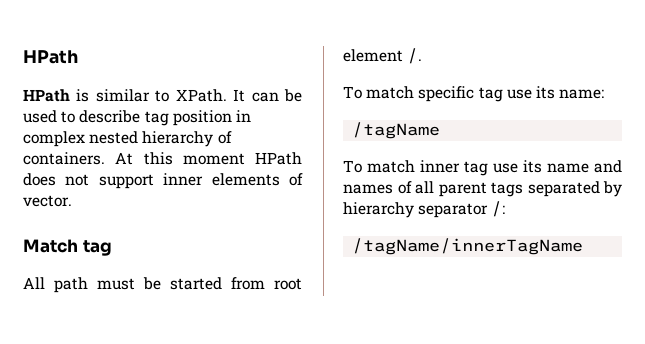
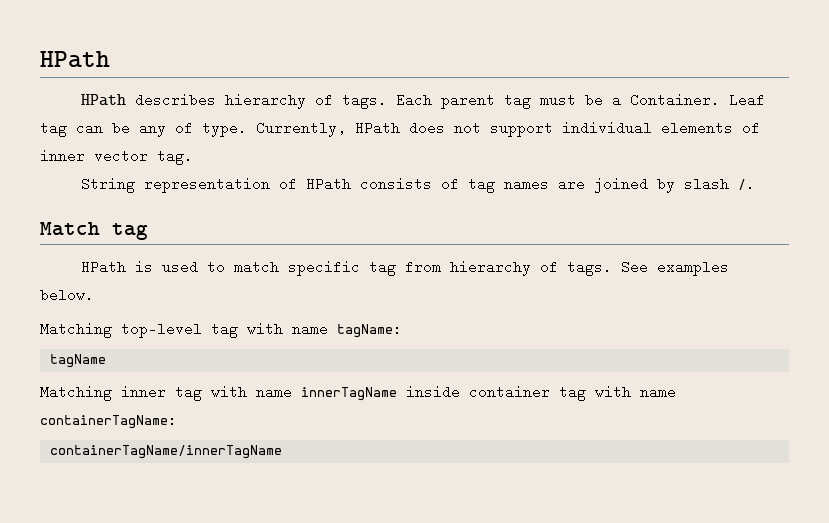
- HPath is similar to XPath. It can be used to describe tag position in complex nested hierarchy of containers. At this moment HPath does not support inner elements of vector.
+ HPath describes hierarchy of tags. Each parent tag must be a Container. Leaf tag can be any of type. Currently, HPath does not support individual elements of inner vector tag.
+ String representation of HPath consists of tag names are joined by slash /.
  Match tag
- All path must be started from root element /.
- To match specific tag use its name:
- /tagName
- To match inner tag use its name and names of all parent tags separated by hierarchy separator /:
- /tagName/innerTagName
+ HPath is used to match specific tag from hierarchy of tags. See examples below.
+ Matching top-level tag with name tagName:
+ tagName
+ Matching inner tag with name innerTagName inside container tag with name containerTagName:
+ containerTagName/innerTagName

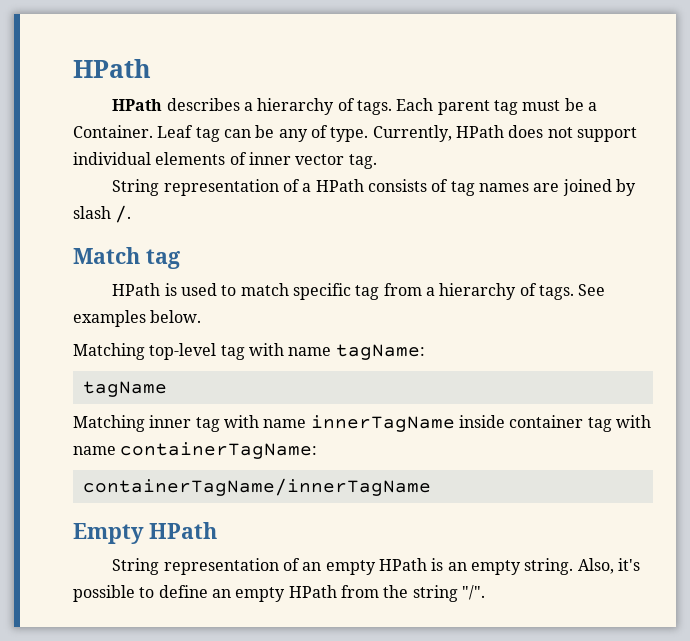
- HPath describes hierarchy of tags.
+ HPath describes a hierarchy of tags.
- String representation of HPath consists of tag names are joined by slash /.
+ String representation of a HPath consists of tag names are joined by slash /.
- HPath is used to match specific tag from hierarchy of tags.
+ HPath is used to match specific tag from a hierarchy of tags.
+ Empty HPath
+ String representation of an empty HPath is an empty string. Also, it's possible to define an empty HPath from the string "/".

